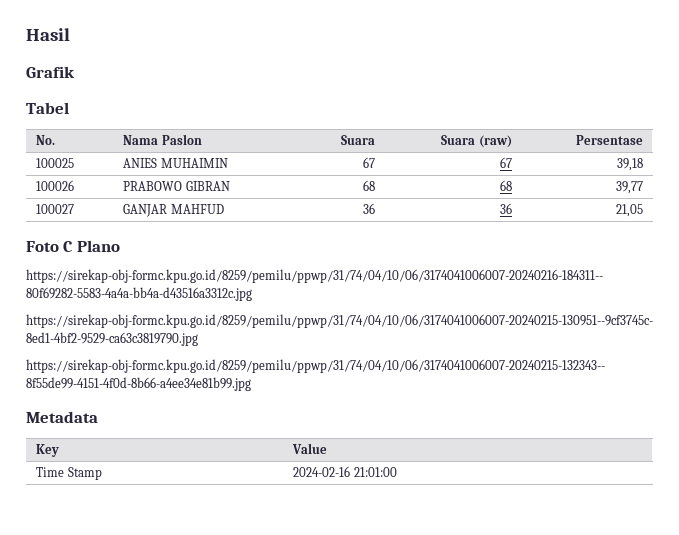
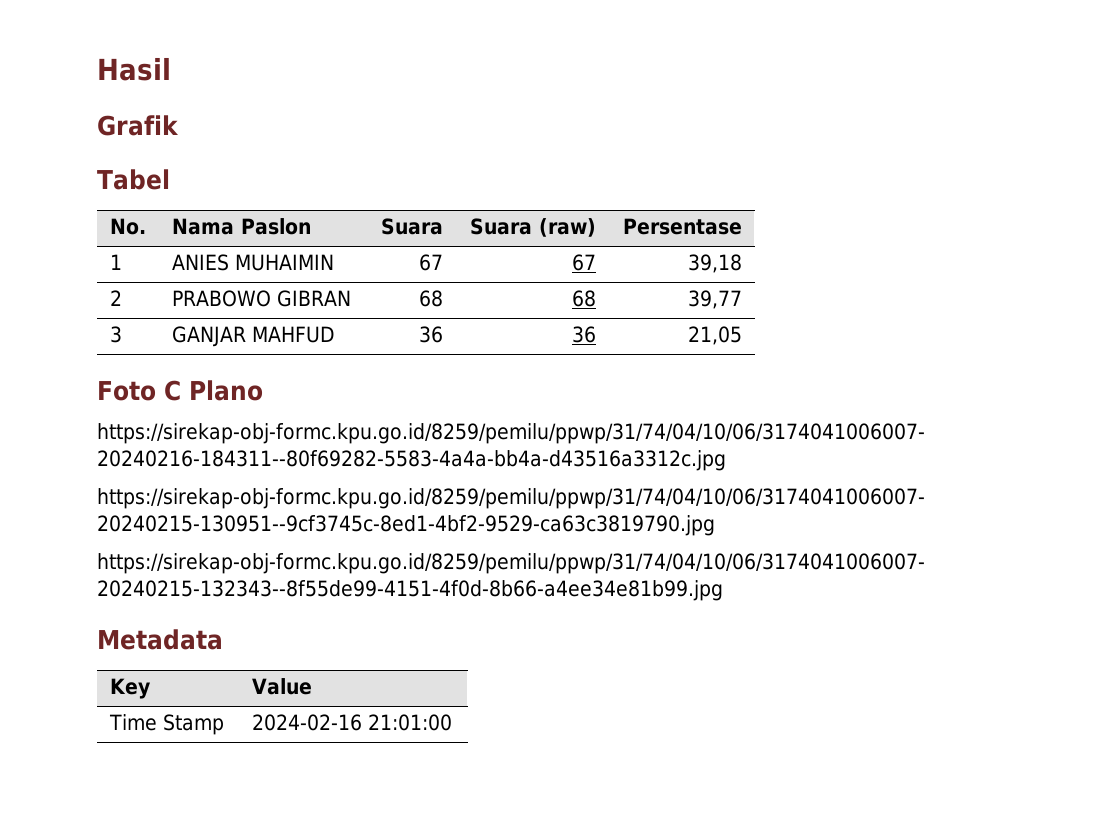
- 100025 | ANIES MUHAIMIN | 67 | 67 | 39,18
+ 1 | ANIES MUHAIMIN | 67 | 67 | 39,18
- 100026 | PRABOWO GIBRAN | 68 | 68 | 39,77
+ 2 | PRABOWO GIBRAN | 68 | 68 | 39,77
- 100027 | GANJAR MAHFUD | 36 | 36 | 21,05
+ 3 | GANJAR MAHFUD | 36 | 36 | 21,05

